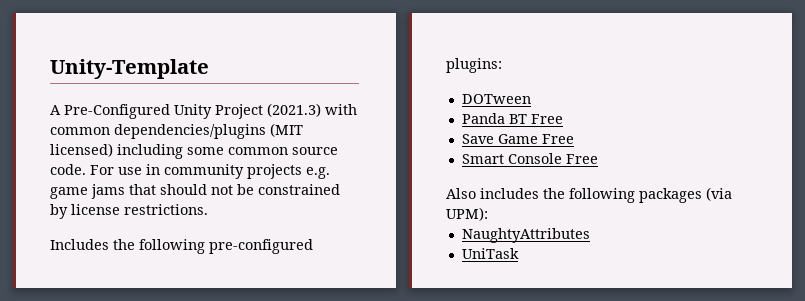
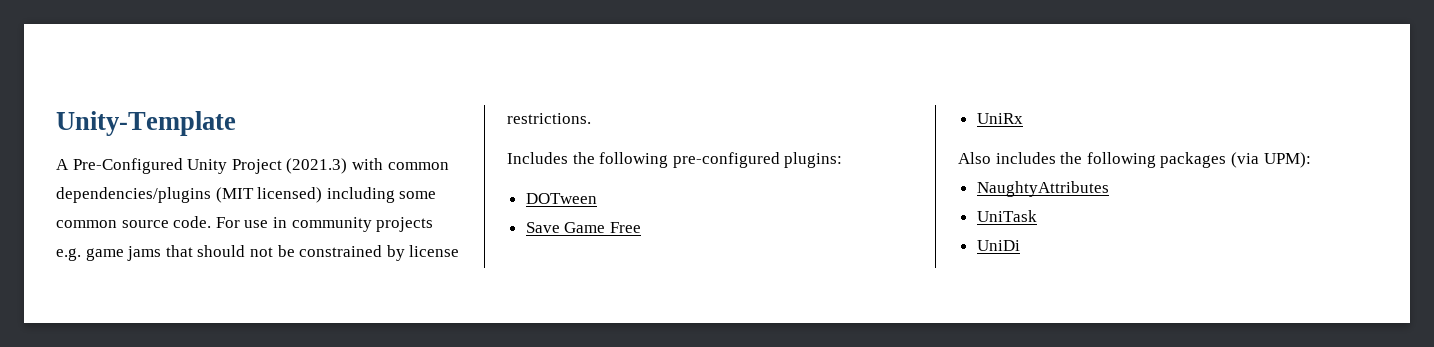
- Panda BT Free
- Smart Console Free
+ UniRx
+ UniDi

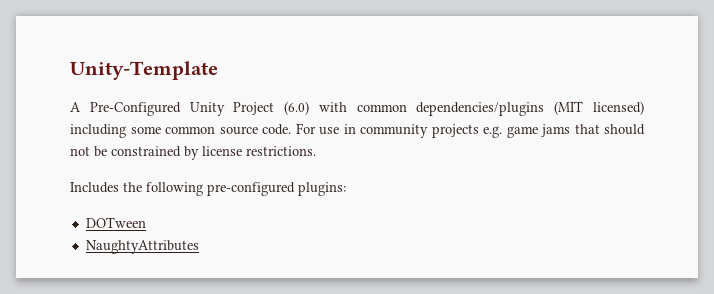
- A Pre-Configured Unity Project (2021.3) with common dependencies/plugins (MIT licensed) including some common source code.
+ A Pre-Configured Unity Project (6.0) with common dependencies/plugins (MIT licensed) including some common source code.
- Save Game Free
- UniRx
- Also includes the following packages (via UPM):
- UniTask
- UniDi

